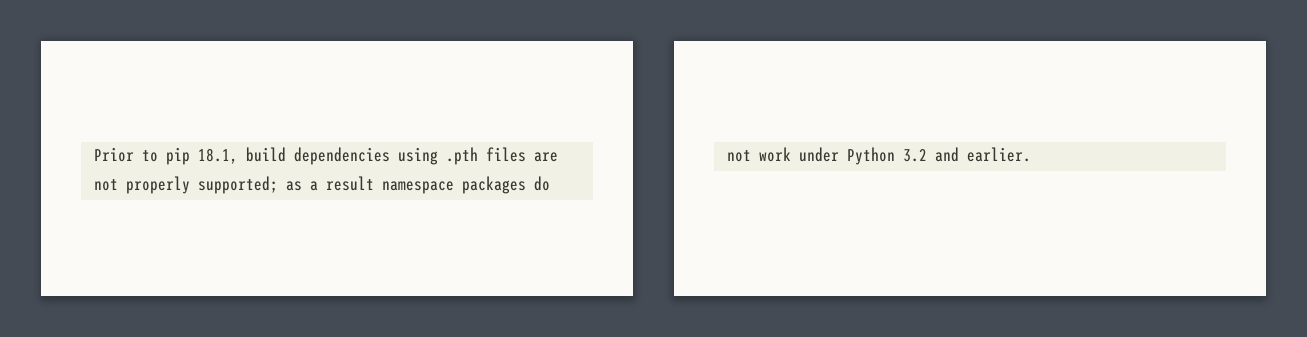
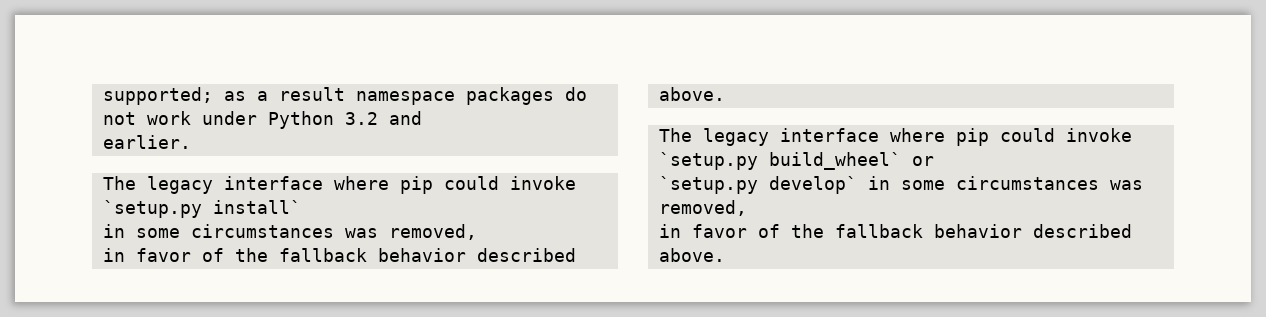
- Prior to pip 18.1, build dependencies using .pth files are not properly supported; as a result namespace packages do not work under Python 3.2 and earlier.
+ supported; as a result namespace packages do not work under Python 3.2 and
+ earlier.
+ The legacy interface where pip could invoke `setup.py install`
+ in some circumstances was removed,
+ in favor of the fallback behavior described above.
+ The legacy interface where pip could invoke `setup.py build_wheel` or
+ `setup.py develop` in some circumstances was removed,
+ in favor of the fallback behavior described above.

